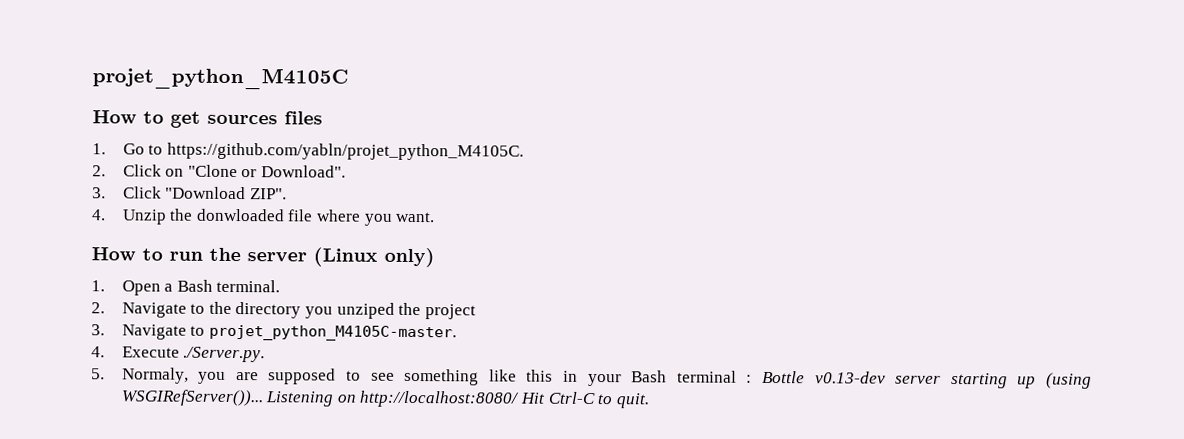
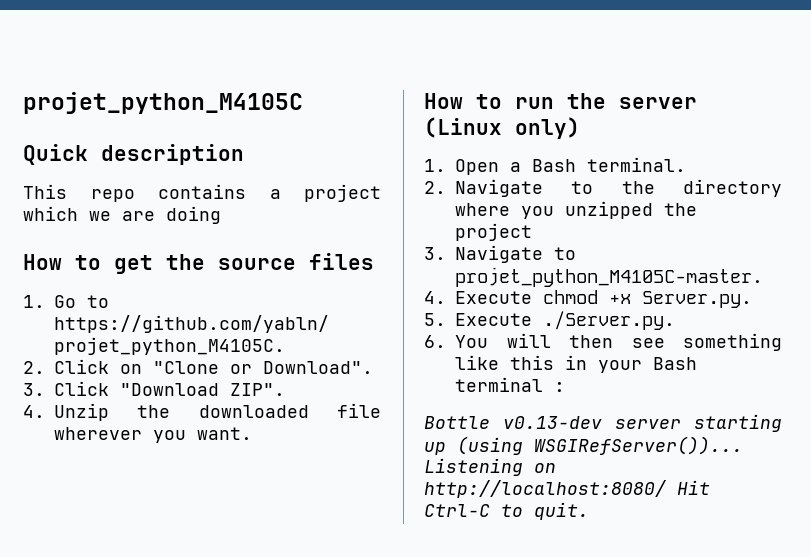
+ Quick description
+ This repo contains a project which we are doing
- How to get sources files
+ How to get the source files
- 4. Unzip the donwloaded file where you want.
+ 4. Unzip the downloaded file wherever you want.
- 2. Navigate to the directory you unziped the project
+ 2. Navigate to the directory where you unzipped the project
- 4. Execute ./Server.py.
- 5. Normaly, you are supposed to see something like this in your Bash terminal : Bottle v0.13-dev server starting up (using WSGIRefServer())...
+ 4. Execute chmod +x Server.py.
+ 5. Execute ./Server.py.
+ 6. You will then see something like this in your Bash terminal :
+ Bottle v0.13-dev server starting up (using WSGIRefServer())...

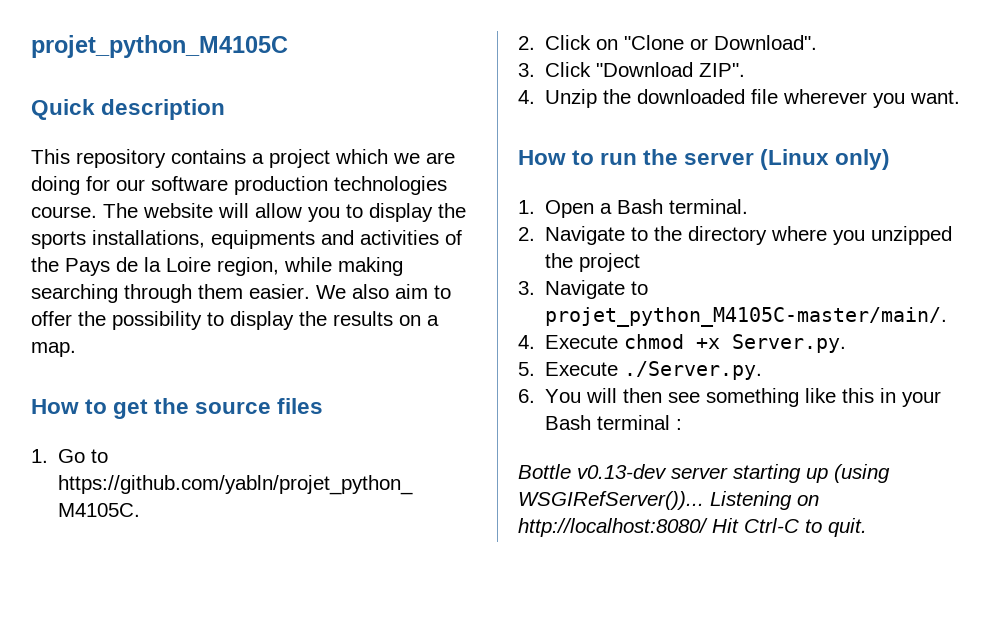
- This repo contains a project which we are doing
+ This repository contains a project which we are doing for our software production technologies course. The website will allow you to display the sports installations, equipments and activities of the Pays de la Loire region, while making searching through them easier. We also aim to offer the possibility to display the results on a map.
- 3. Navigate to projet_python_M4105C-master.
+ 3. Navigate to projet_python_M4105C-master/main/.

